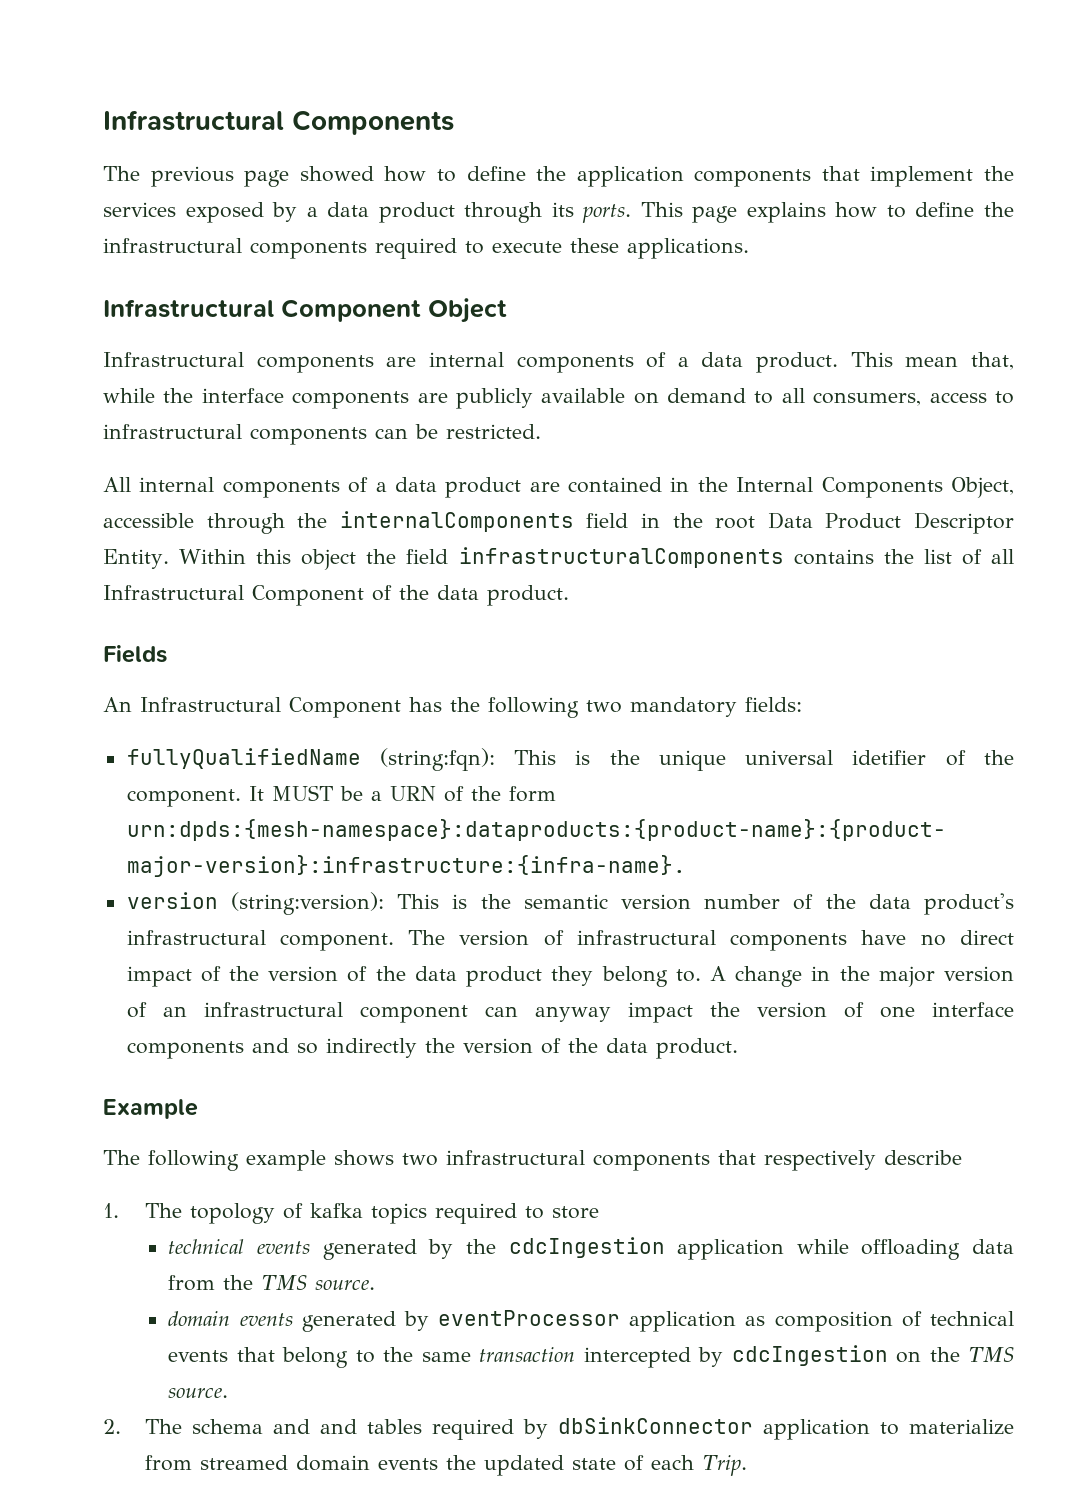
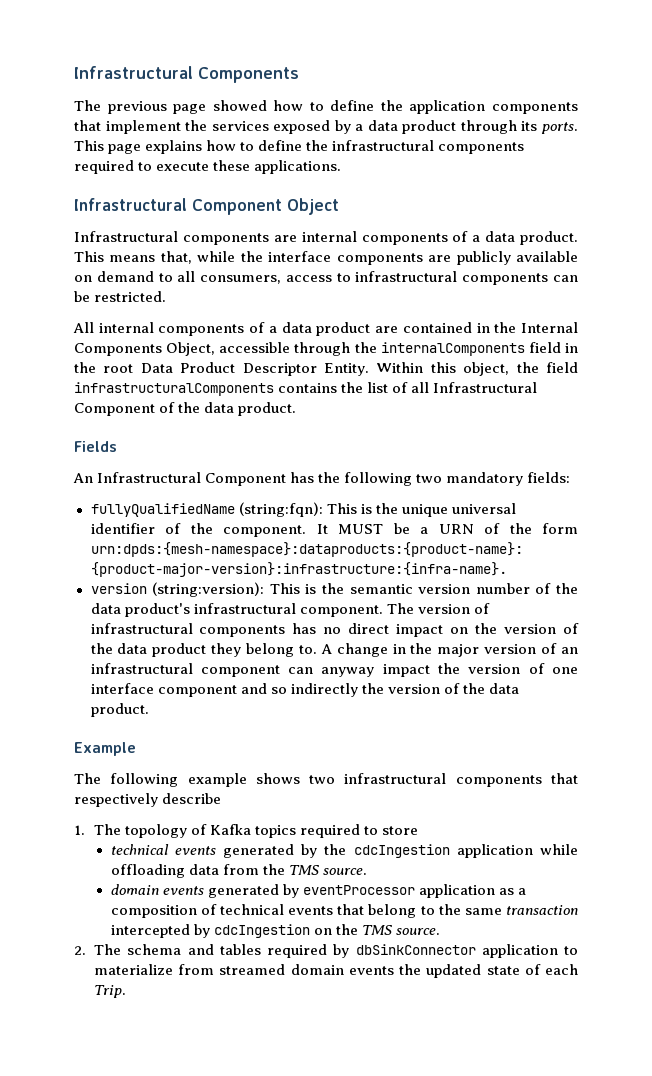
- This mean that, while the interface components are publicly available on demand to all consumers, access to infrastructural components can be restricted.
+ This means that, while the interface components are publicly available on demand to all consumers, access to infrastructural components can be restricted.
- Within this object the field infrastructuralComponents contains the list of all Infrastructural Component of the data product.
+ Within this object, the field infrastructuralComponents contains the list of all Infrastructural Component of the data product.
- fullyQualifiedName (string:fqn): This is the unique universal idetifier of the component.
+ fullyQualifiedName (string:fqn): This is the unique universal identifier of the component.
- The version of infrastructural components have no direct impact of the version of the data product they belong to.
+ The version of infrastructural components has no direct impact on the version of the data product they belong to.
- A change in the major version of an infrastructural component can anyway impact the version of one interface components and so indirectly the version of the data product.
+ A change in the major version of an infrastructural component can anyway impact the version of one interface component and so indirectly the version of the data product.
- 1. The topology of kafka topics required to store
+ 1. The topology of Kafka topics required to store
- domain events generated by eventProcessor application as composition of technical events that belong to the same transaction intercepted by cdcIngestion on the TMS source.
+ domain events generated by eventProcessor application as a composition of technical events that belong to the same transaction intercepted by cdcIngestion on the TMS source.
- 2. The schema and and tables required by dbSinkConnector application to materialize from streamed domain events the updated state of each Trip.
+ 2. The schema and tables required by dbSinkConnector application to materialize from streamed domain events the updated state of each Trip.

